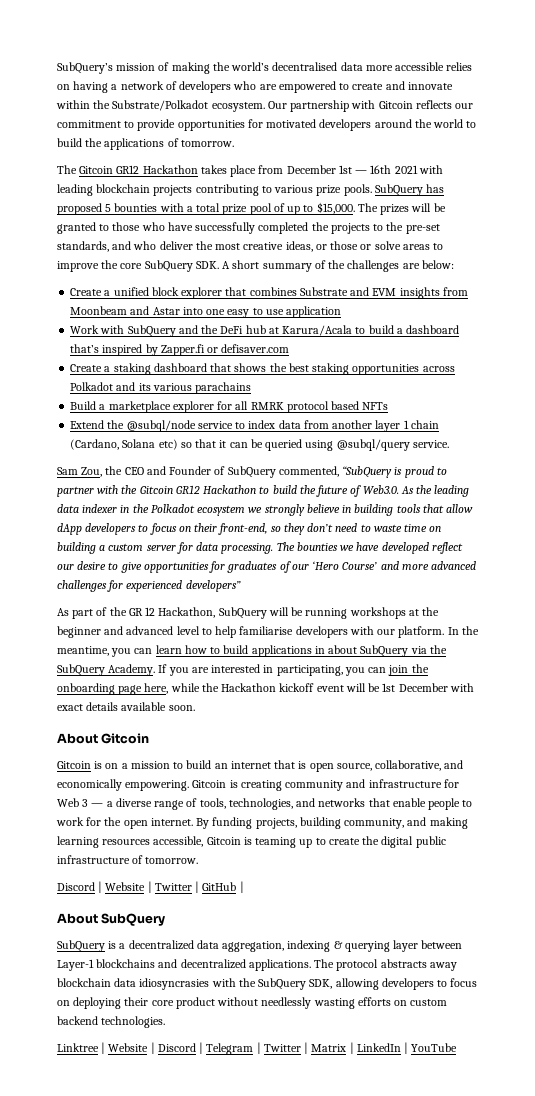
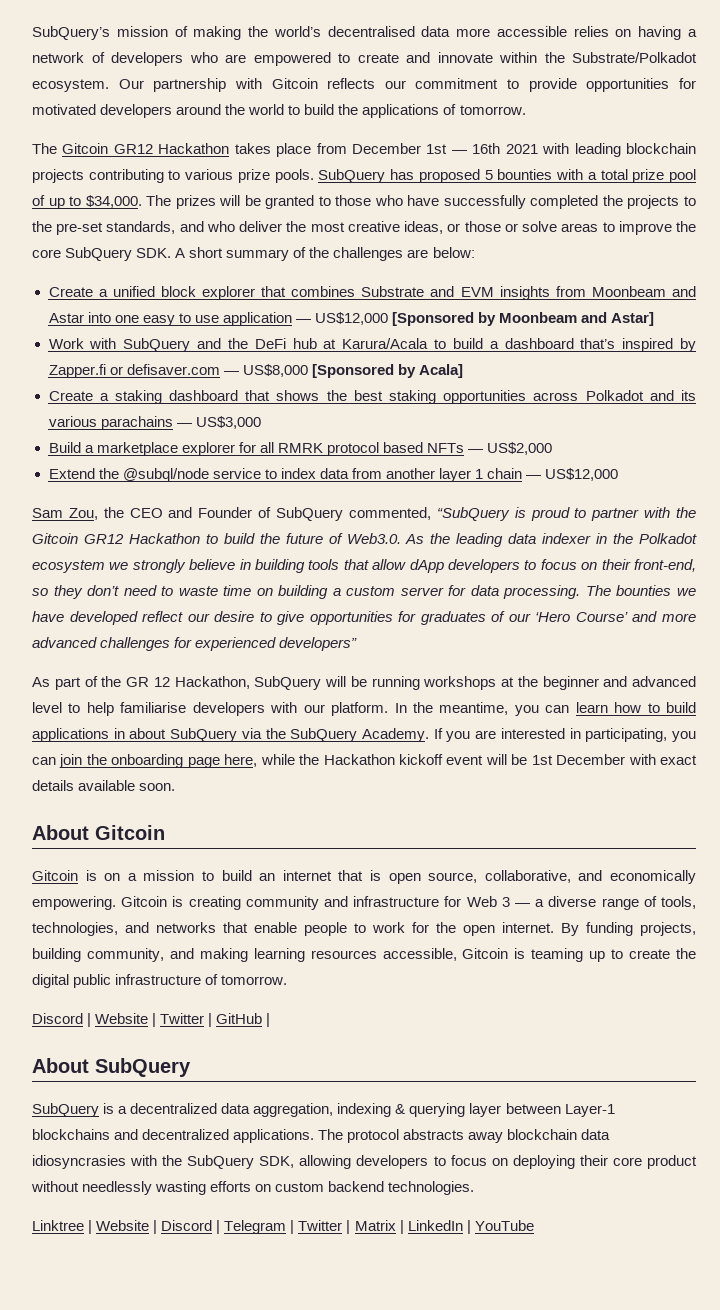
- SubQuery has proposed 5 bounties with a total prize pool of up to $15,000.
+ SubQuery has proposed 5 bounties with a total prize pool of up to $34,000.
- Create a unified block explorer that combines Substrate and EVM insights from Moonbeam and Astar into one easy to use application
+ Create a unified block explorer that combines Substrate and EVM insights from Moonbeam and Astar into one easy to use application — US$12,000 [Sponsored by Moonbeam and Astar]
- Work with SubQuery and the DeFi hub at Karura/Acala to build a dashboard that’s inspired by Zapper.fi or defisaver.com
+ Work with SubQuery and the DeFi hub at Karura/Acala to build a dashboard that’s inspired by Zapper.fi or defisaver.com — US$8,000 [Sponsored by Acala]
- Create a staking dashboard that shows the best staking opportunities across Polkadot and its various parachains
+ Create a staking dashboard that shows the best staking opportunities across Polkadot and its various parachains — US$3,000
- Build a marketplace explorer for all RMRK protocol based NFTs
+ Build a marketplace explorer for all RMRK protocol based NFTs — US$2,000
- Extend the @subql/node service to index data from another layer 1 chain (Cardano, Solana etc) so that it can be queried using @subql/query service.
+ Extend the @subql/node service to index data from another layer 1 chain — US$12,000

